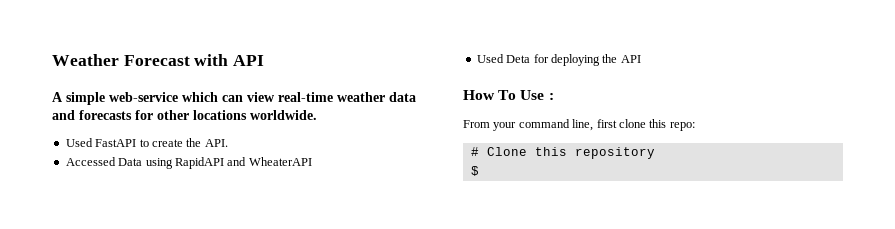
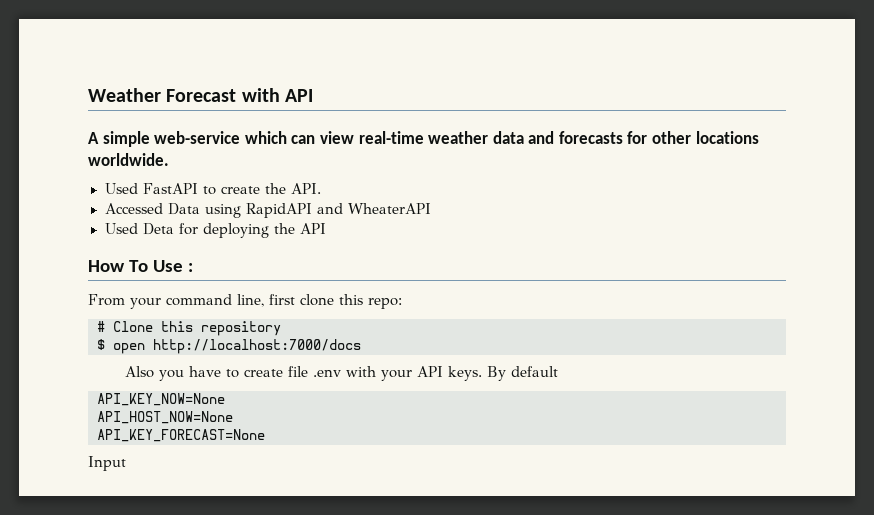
- $
+ $ open http://localhost:7000/docs
+ Also you have to create file .env with your API keys. By default
+ API_KEY_NOW=None
+ API_HOST_NOW=None
+ API_KEY_FORECAST=None
+ Input

